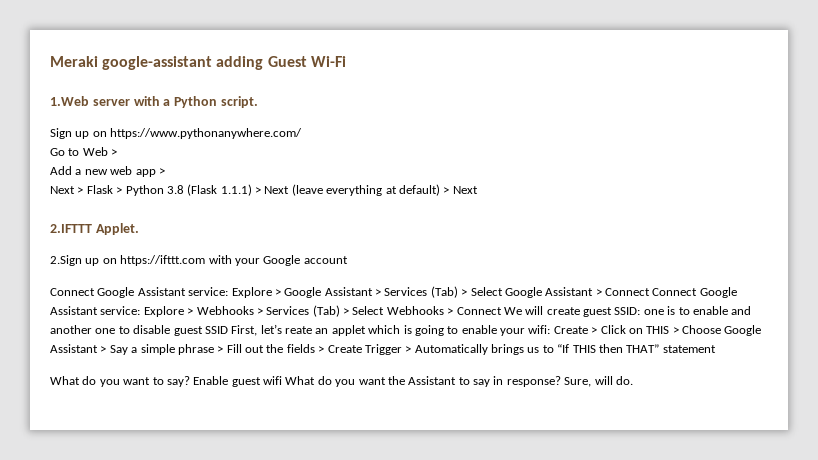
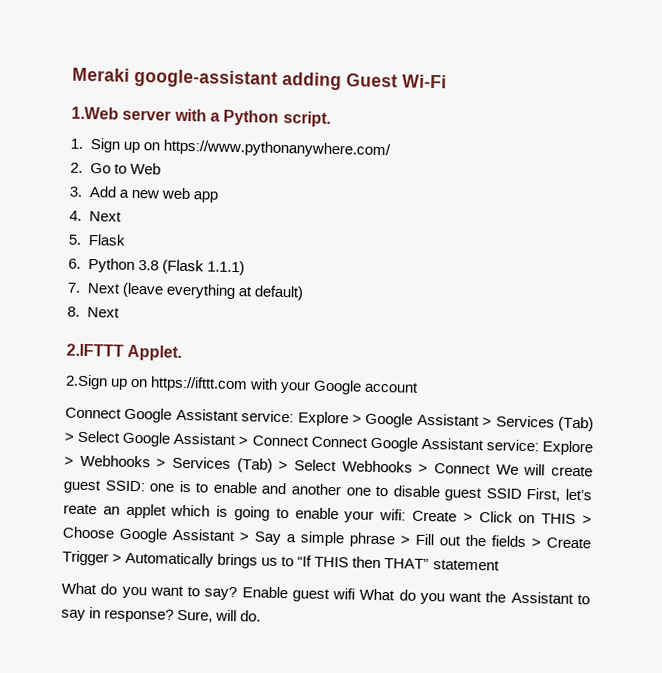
- Sign up on https://www.pythonanywhere.com/
+ 1. Sign up on https://www.pythonanywhere.com/
- Go to Web >
- Add a new web app >
- Next > Flask > Python 3.8 (Flask 1.1.1) > Next (leave everything at default) > Next
+ 2. Go to Web
+ 3. Add a new web app
+ 4. Next
+ 5. Flask
+ 6. Python 3.8 (Flask 1.1.1)
+ 7. Next (leave everything at default)
+ 8. Next

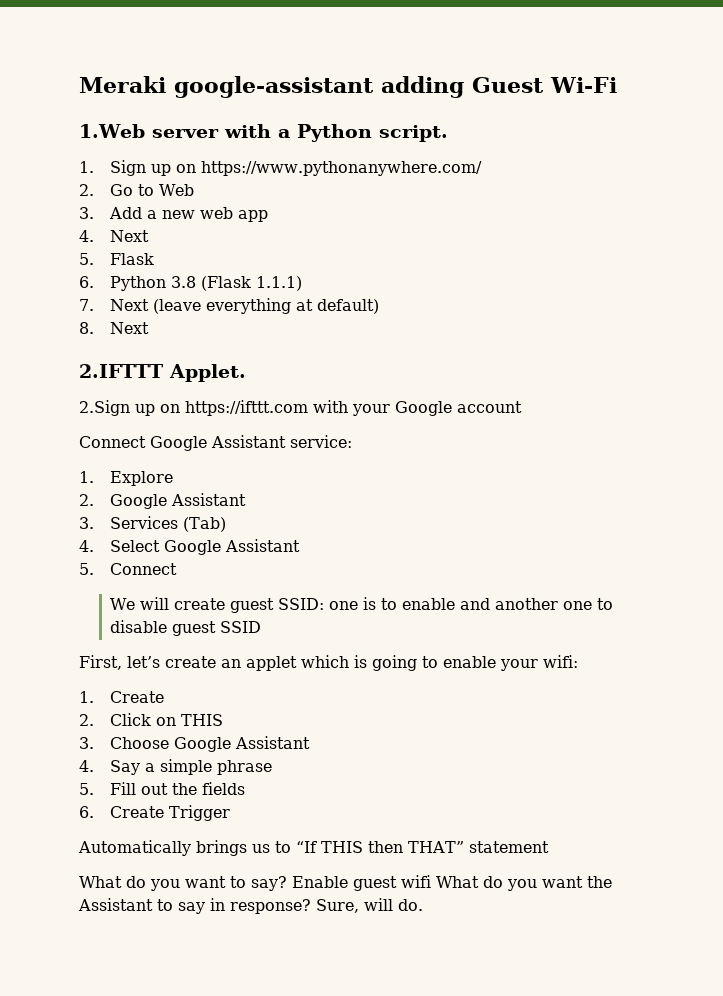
- Connect Google Assistant service: Explore > Google Assistant > Services (Tab) > Select Google Assistant > Connect Connect Google Assistant service: Explore > Webhooks > Services (Tab) > Select Webhooks > Connect We will create guest SSID: one is to enable and another one to disable guest SSID First, let’s reate an applet which is going to enable your wifi: Create > Click on THIS > Choose Google Assistant > Say a simple phrase > Fill out the fields > Create Trigger > Automatically brings us to “If THIS then THAT” statement
+ Connect Google Assistant service:
+ 1. Explore
+ 2. Google Assistant
+ 3. Services (Tab)
+ 4. Select Google Assistant
+ 5. Connect
+ We will create guest SSID: one is to enable and another one to disable guest SSID
+ First, let’s create an applet which is going to enable your wifi:
+ 1. Create
+ 2. Click on THIS
+ 3. Choose Google Assistant
+ 4. Say a simple phrase
+ 5. Fill out the fields
+ 6. Create Trigger
+ Automatically brings us to “If THIS then THAT” statement

